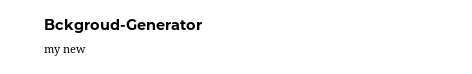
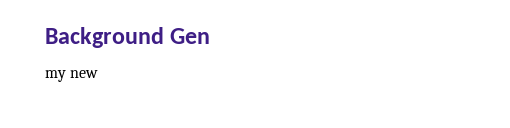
- Bckgroud-Generator
+ Background Gen

